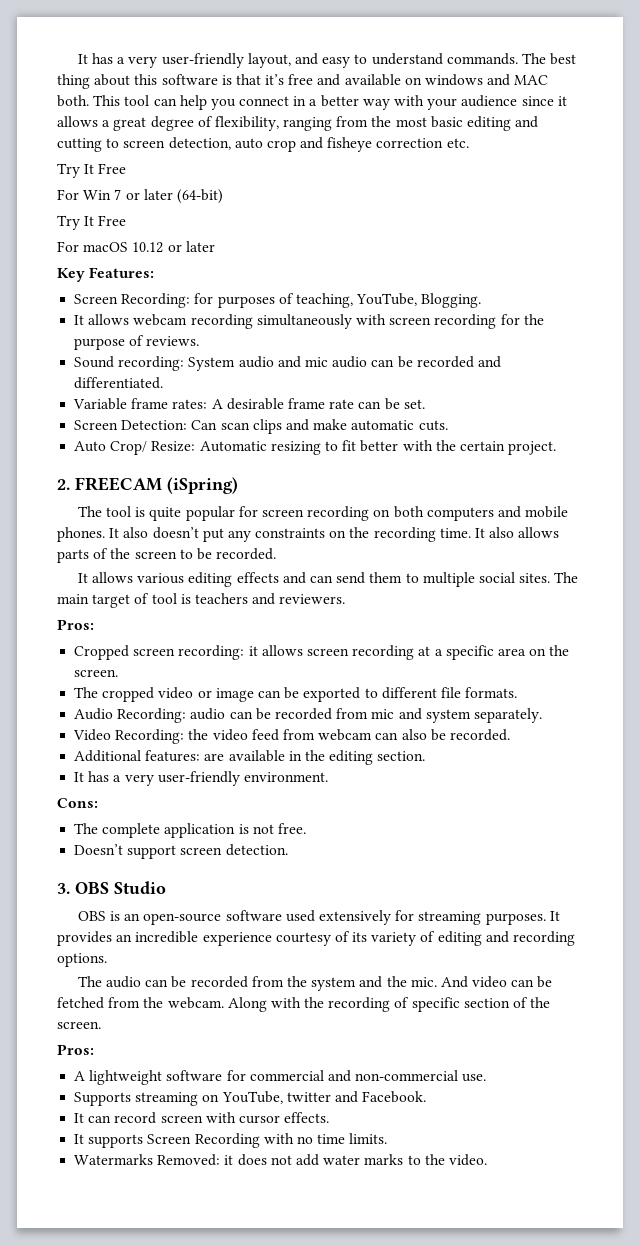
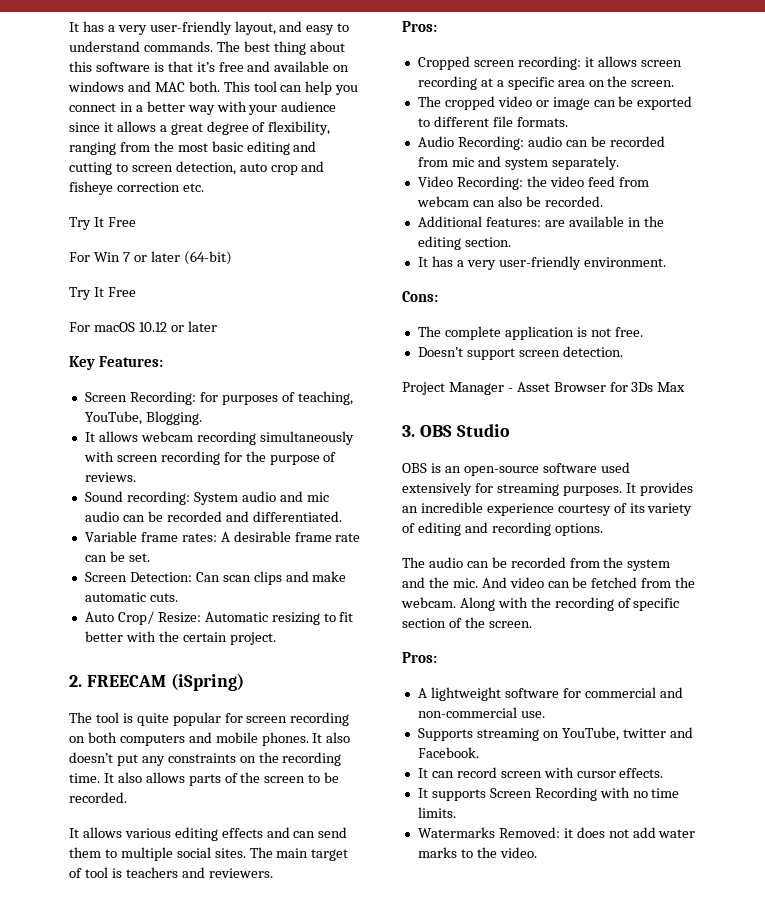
+ Project Manager - Asset Browser for 3Ds Max

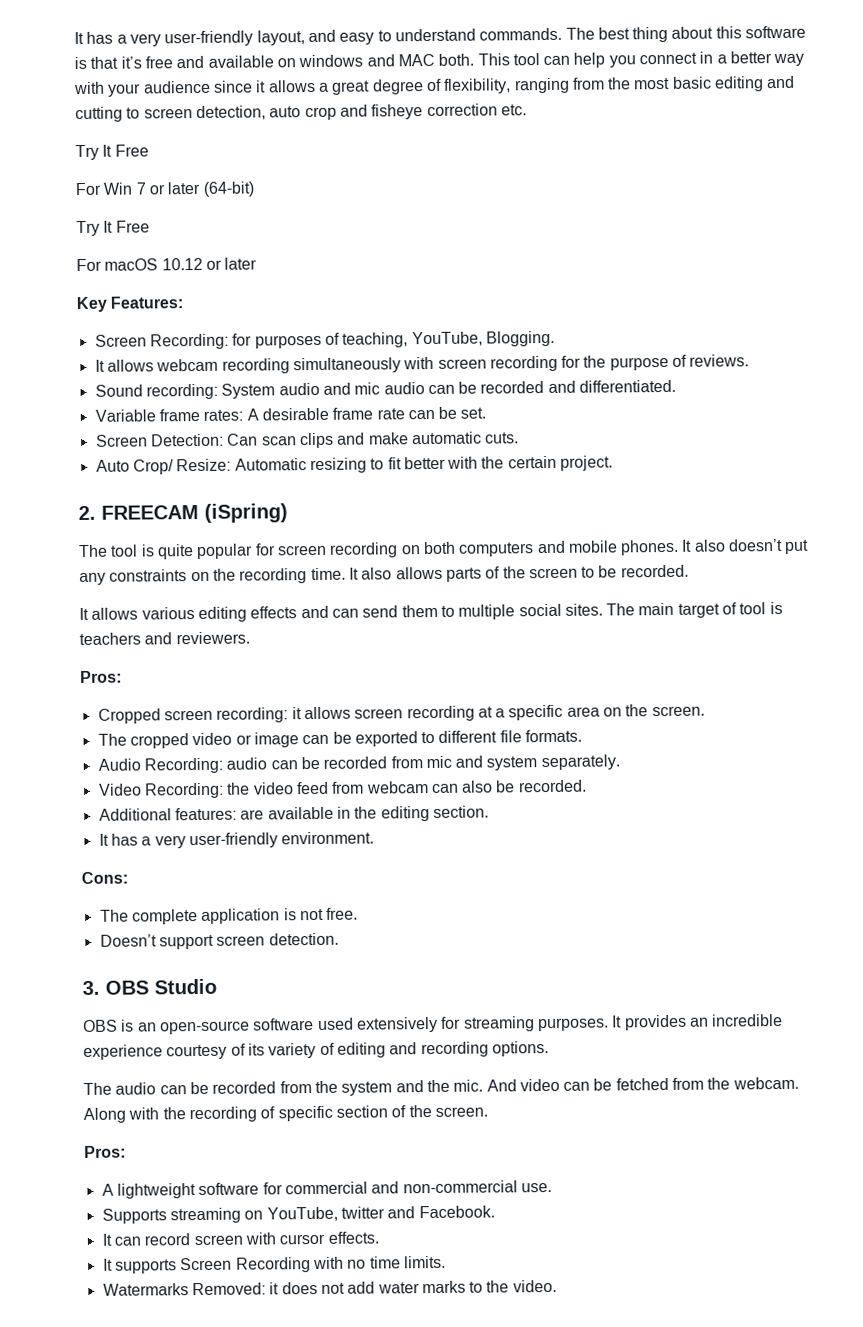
- Project Manager - Asset Browser for 3Ds Max

